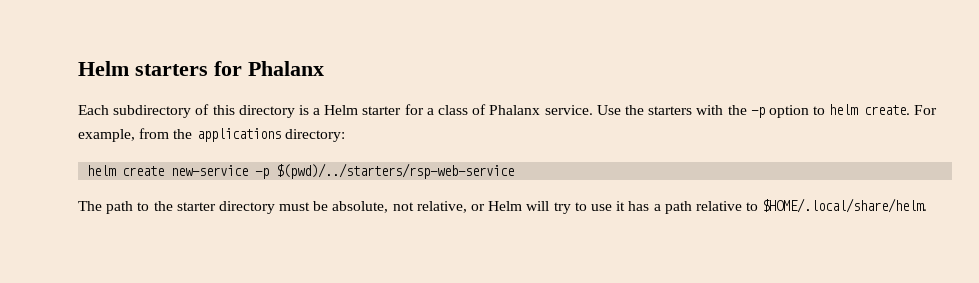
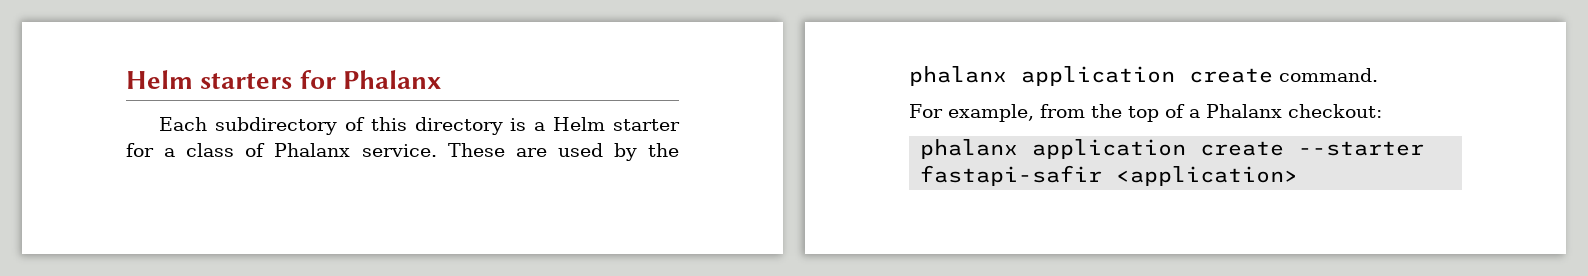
- Use the starters with the -p option to helm create. For example, from the applications directory:
- helm create new-service -p $(pwd)/../starters/rsp-web-service
- The path to the starter directory must be absolute, not relative, or Helm will try to use it has a path relative to $HOME/.local/share/helm.
+ These are used by the phalanx application create command.
+ For example, from the top of a Phalanx checkout:
+ phalanx application create --starter fastapi-safir <application>

